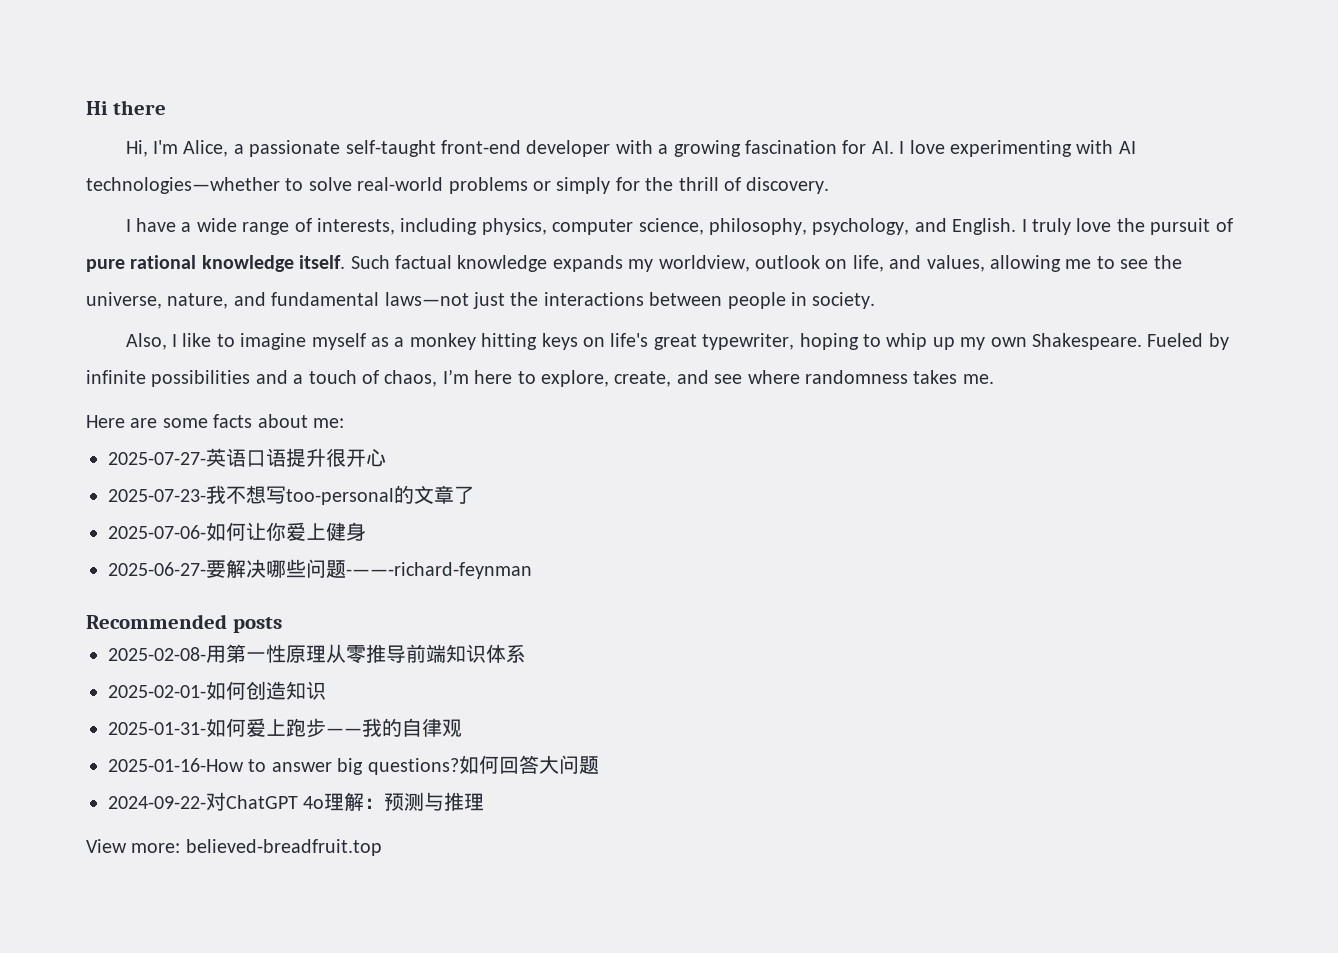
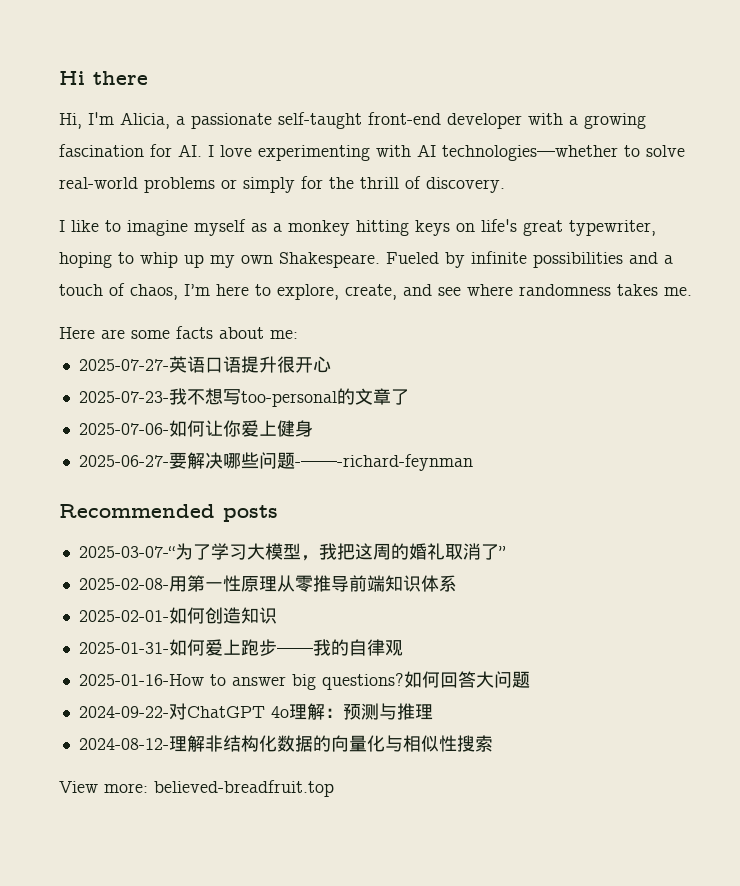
- Hi, I'm Alice, a passionate self-taught front-end developer with a growing fascination for AI. I love experimenting with AI technologies—whether to solve real-world problems or simply for the thrill of discovery.
+ Hi, I'm Alicia, a passionate self-taught front-end developer with a growing fascination for AI. I love experimenting with AI technologies—whether to solve real-world problems or simply for the thrill of discovery.
- I have a wide range of interests, including physics, computer science, philosophy, psychology, and English. I truly love the pursuit of pure rational knowledge itself. Such factual knowledge expands my worldview, outlook on life, and values, allowing me to see the universe, nature, and fundamental laws—not just the interactions between people in society.
- Also, I like to imagine myself as a monkey hitting keys on life's great typewriter, hoping to whip up my own Shakespeare.
+ I like to imagine myself as a monkey hitting keys on life's great typewriter, hoping to whip up my own Shakespeare.
+ 2025-03-07-“为了学习大模型，我把这周的婚礼取消了”
+ 2024-08-12-理解非结构化数据的向量化与相似性搜索

